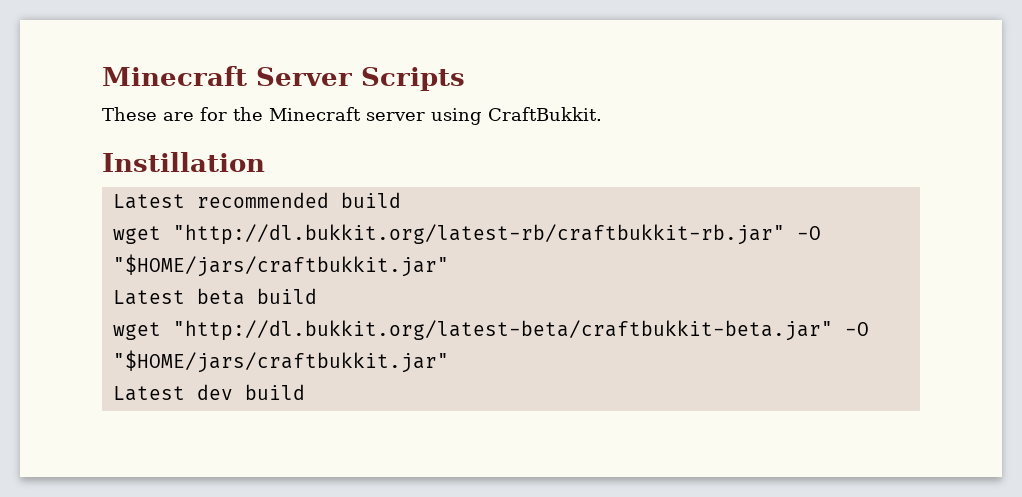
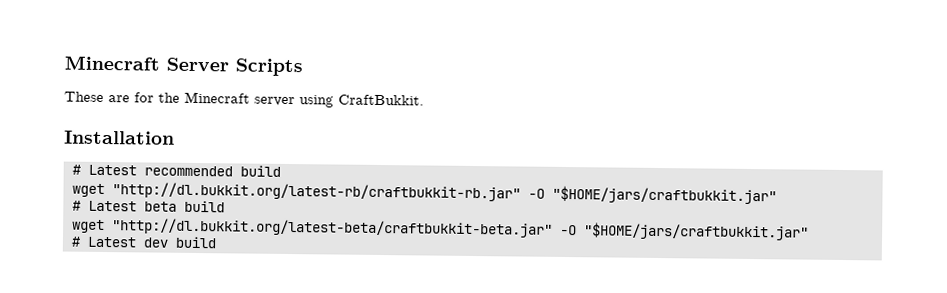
- Instillation
- Latest recommended build
+ Installation
+ # Latest recommended build
- Latest beta build
+ # Latest beta build
- Latest dev build
+ # Latest dev build

